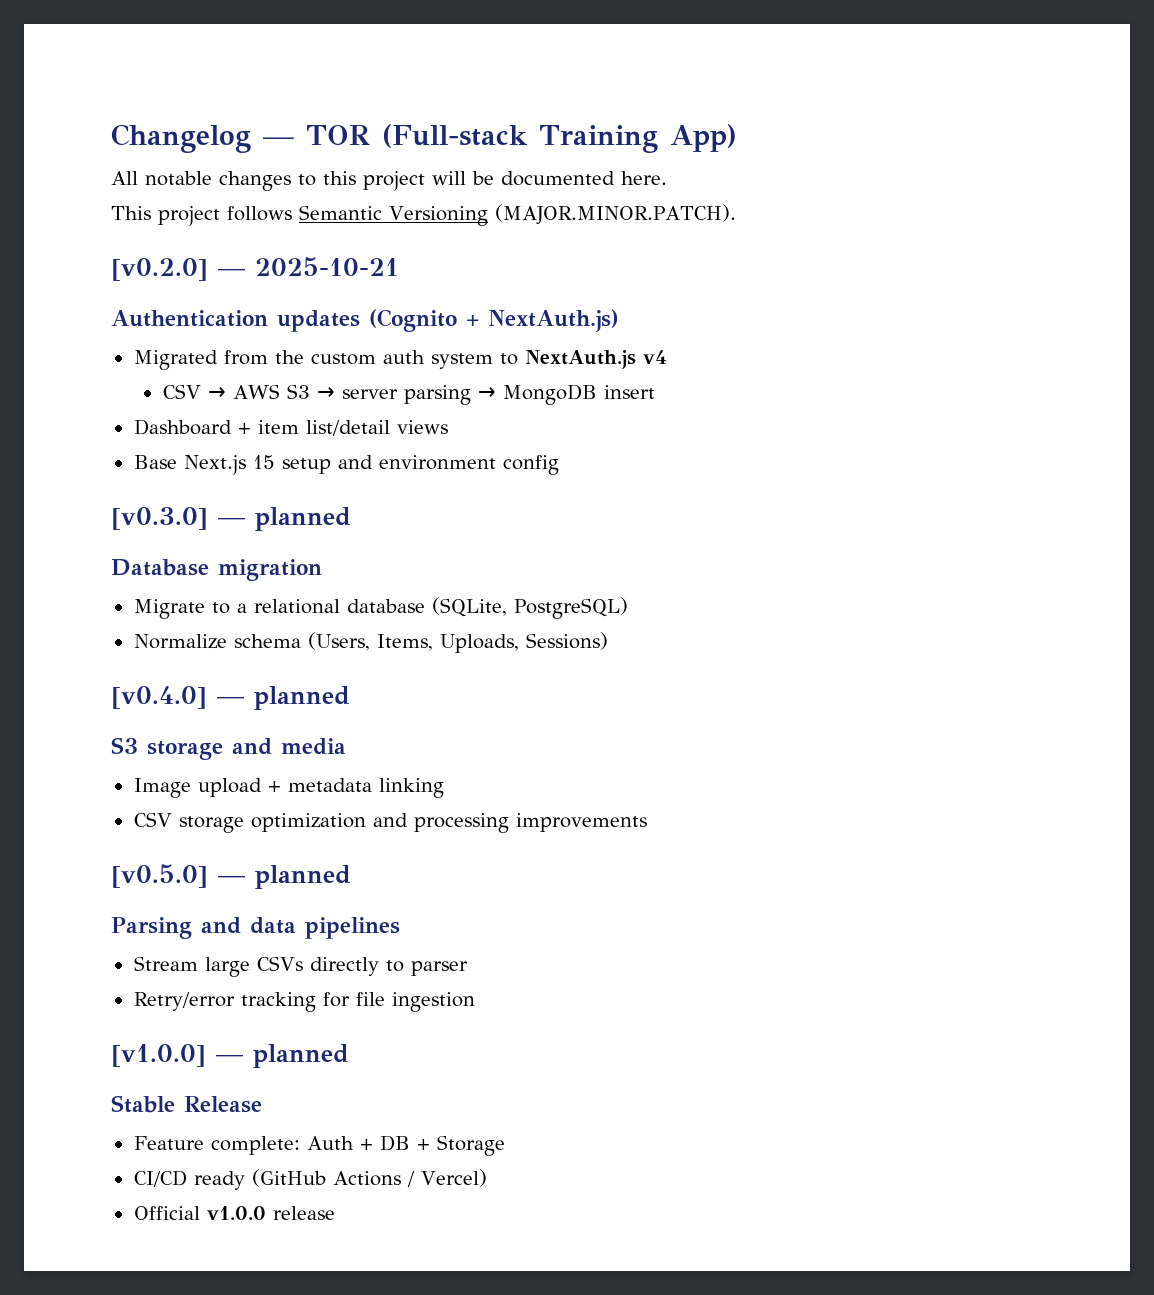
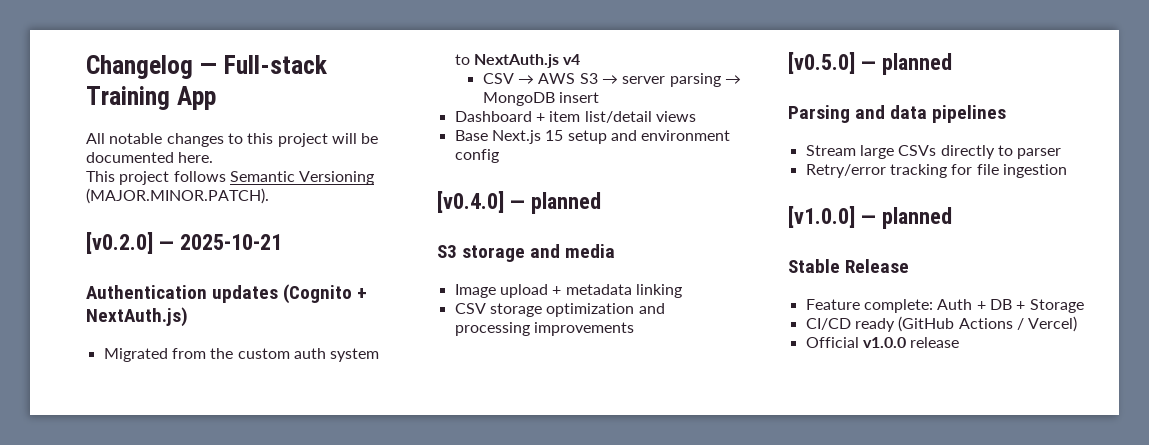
- Changelog — TOR (Full-stack Training App)
+ Changelog — Full-stack Training App
- [v0.3.0] — planned
- Database migration
- Migrate to a relational database (SQLite, PostgreSQL)
- Normalize schema (Users, Items, Uploads, Sessions)

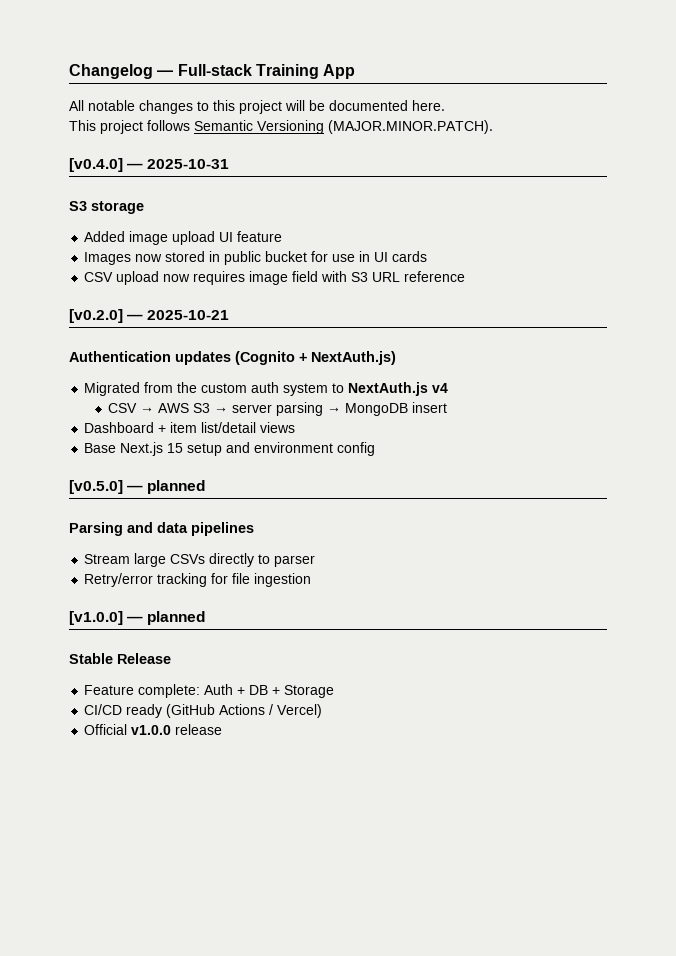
+ [v0.4.0] — 2025-10-31
+ S3 storage
+ Added image upload UI feature
+ Images now stored in public bucket for use in UI cards
+ CSV upload now requires image field with S3 URL reference
- [v0.4.0] — planned
- S3 storage and media
- Image upload + metadata linking
- CSV storage optimization and processing improvements

